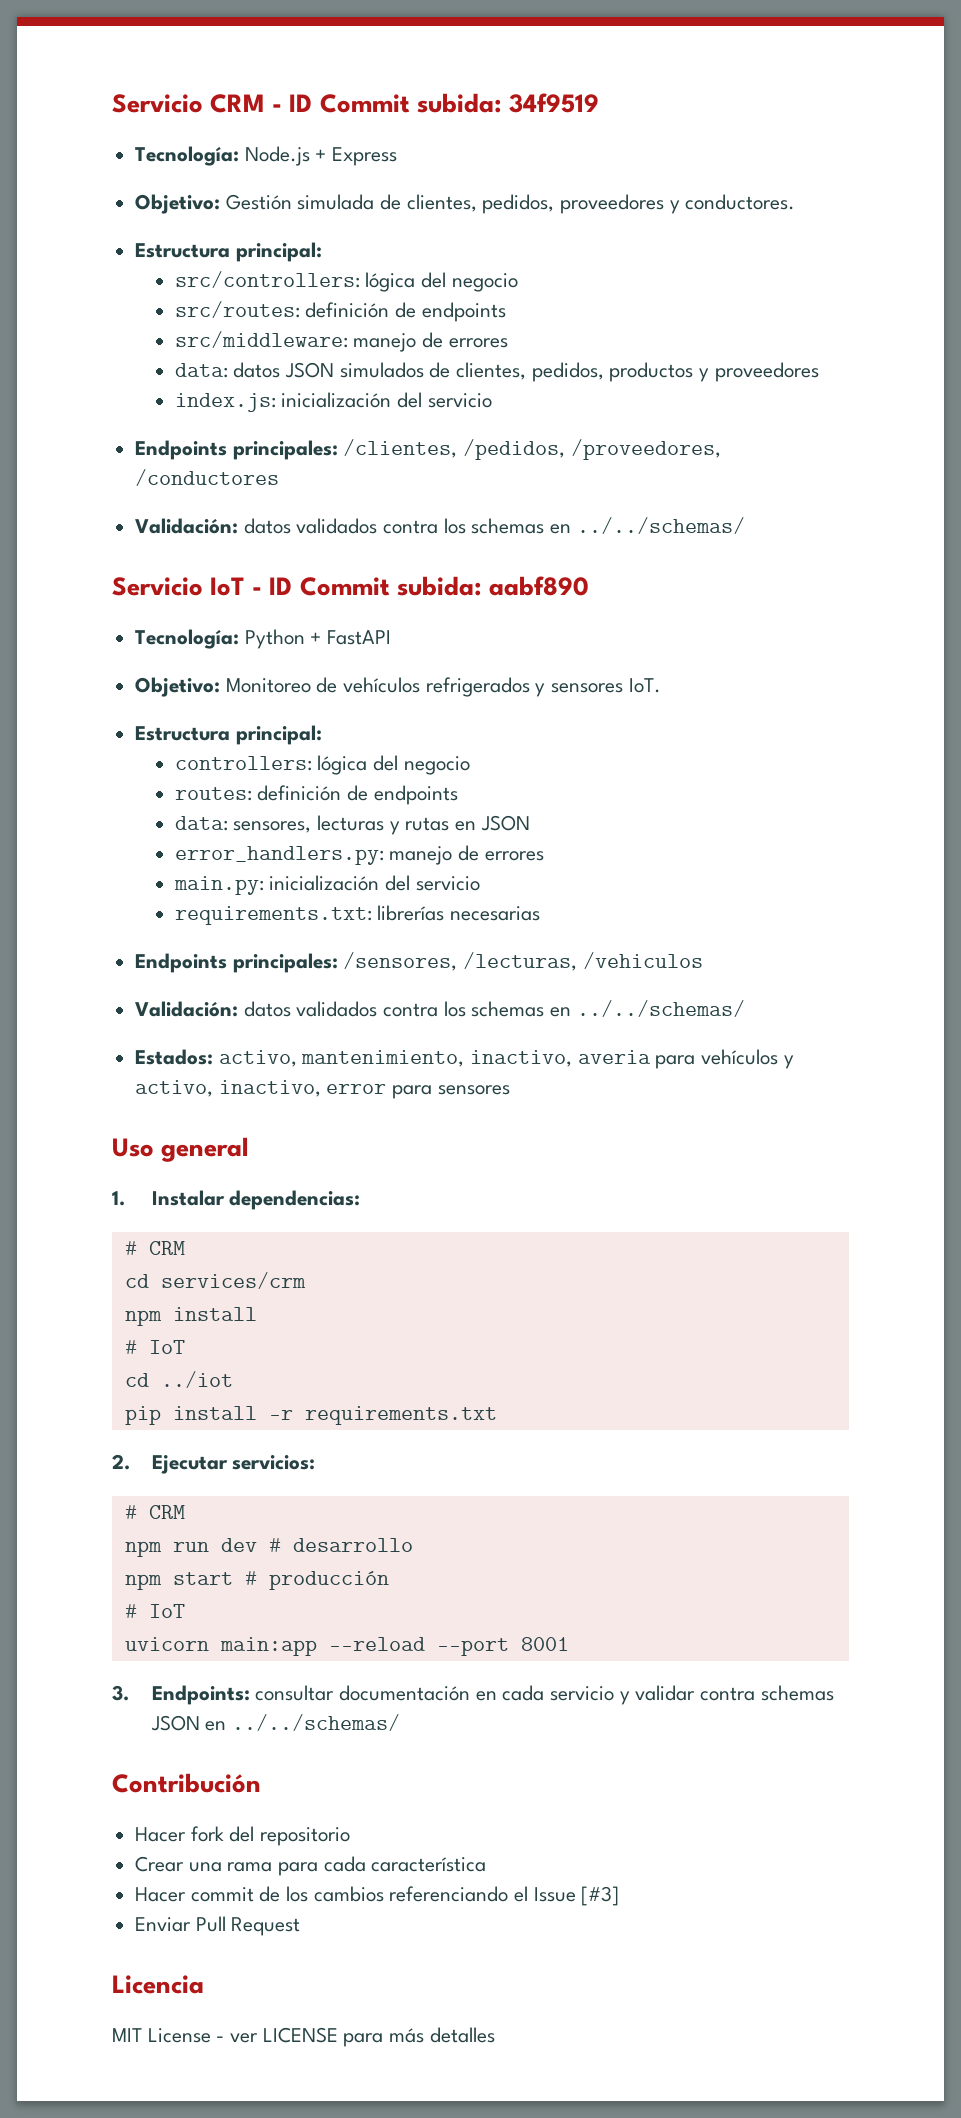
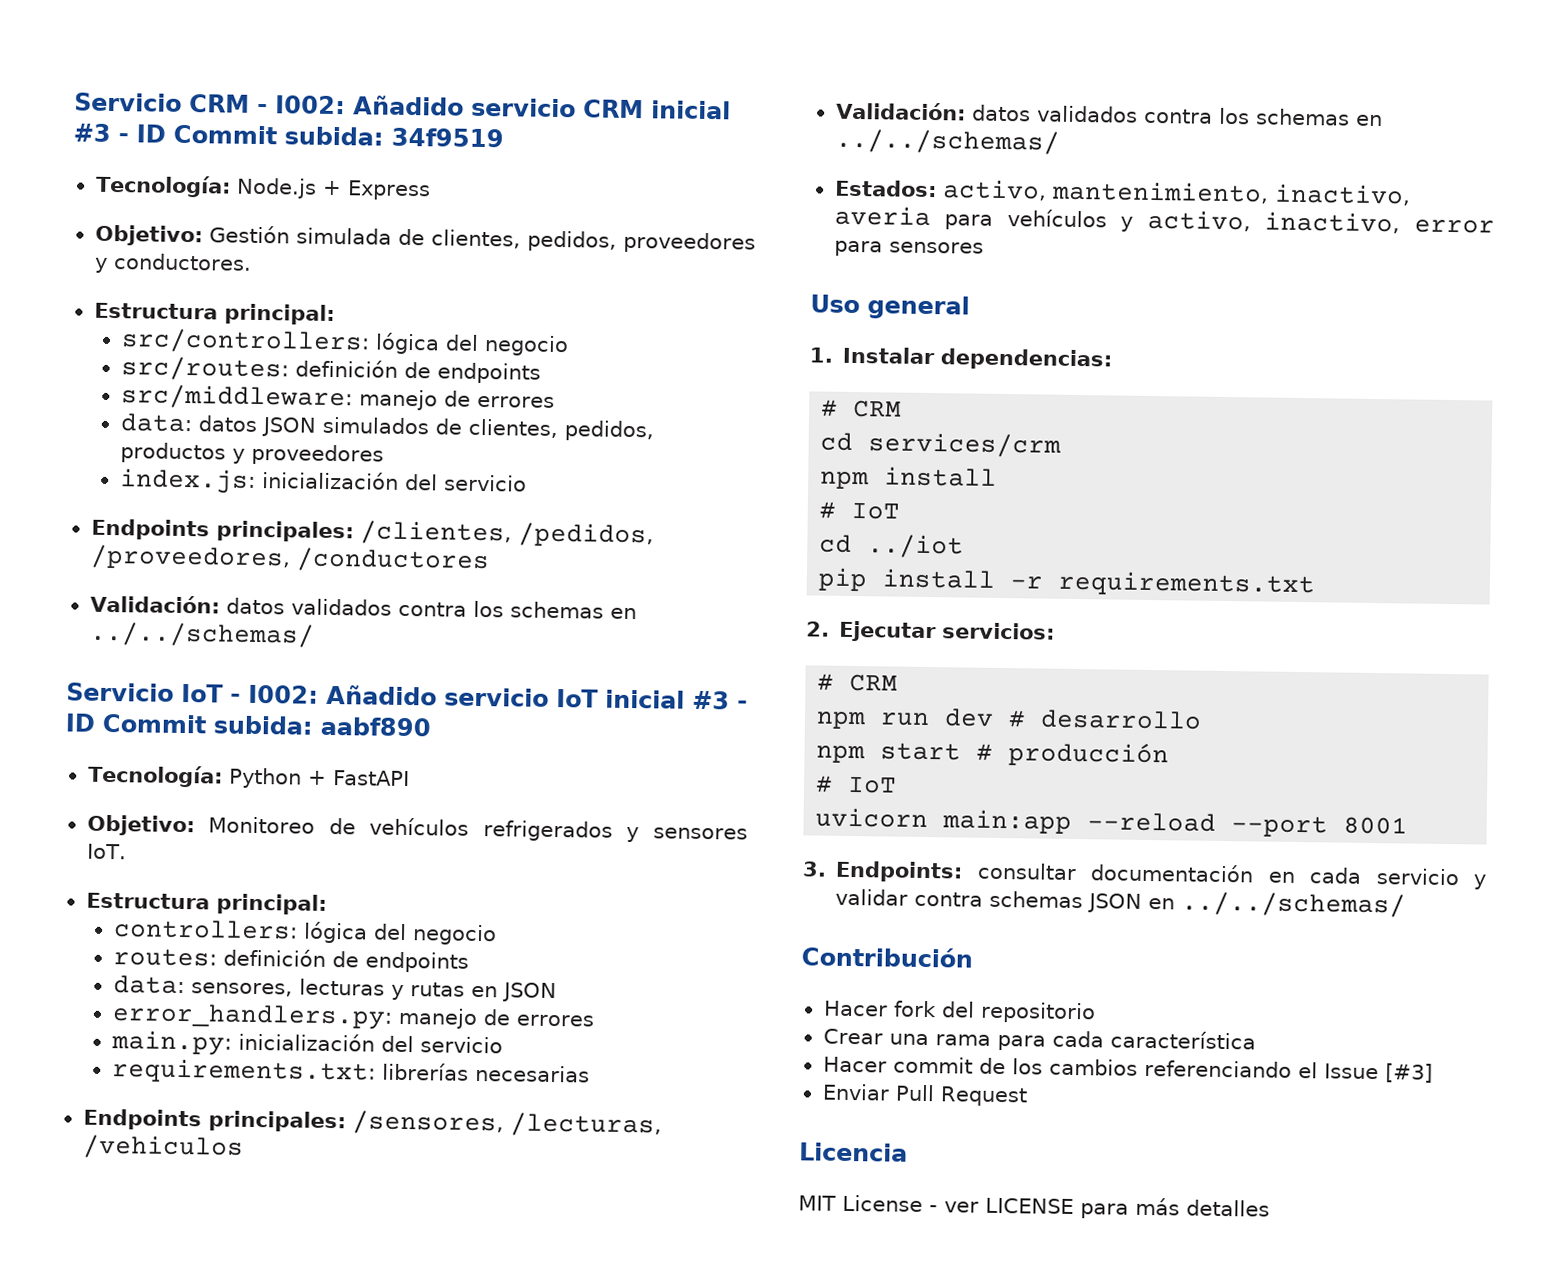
- Servicio CRM - ID Commit subida: 34f9519
+ Servicio CRM - I002: Añadido servicio CRM inicial #3 - ID Commit subida: 34f9519
- Servicio IoT - ID Commit subida: aabf890
+ Servicio IoT - I002: Añadido servicio IoT inicial #3 - ID Commit subida: aabf890

